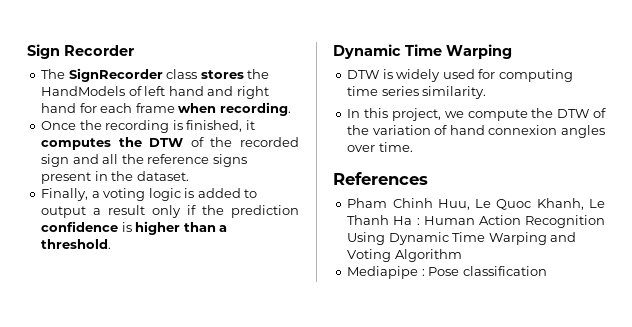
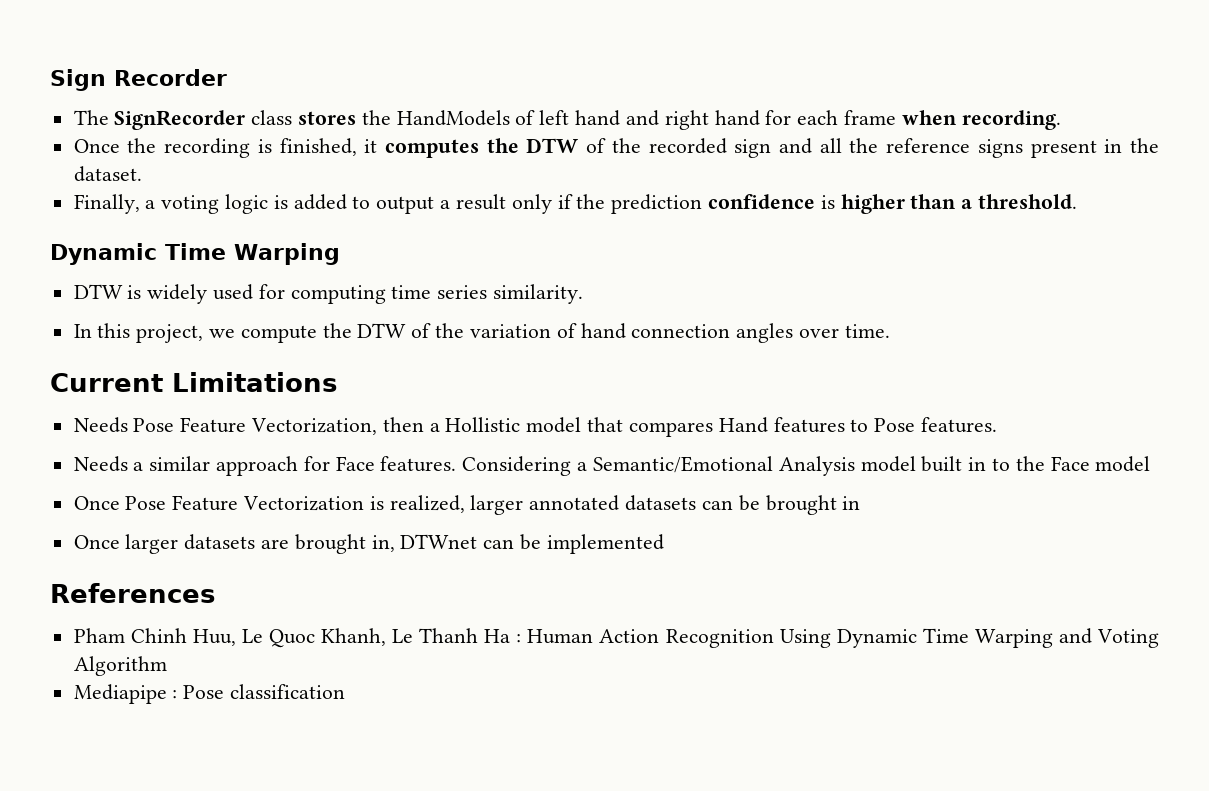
- In this project, we compute the DTW of the variation of hand connexion angles over time.
+ In this project, we compute the DTW of the variation of hand connection angles over time.
+ Current Limitations
+ Needs Pose Feature Vectorization, then a Hollistic model that compares Hand features to Pose features.
+ Needs a similar approach for Face features. Considering a Semantic/Emotional Analysis model built in to the Face model
+ Once Pose Feature Vectorization is realized, larger annotated datasets can be brought in
+ Once larger datasets are brought in, DTWnet can be implemented

